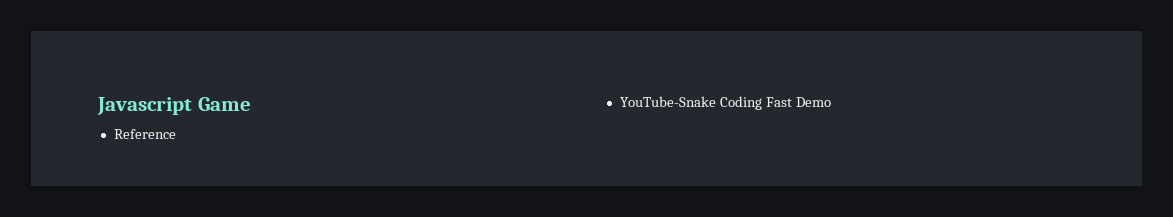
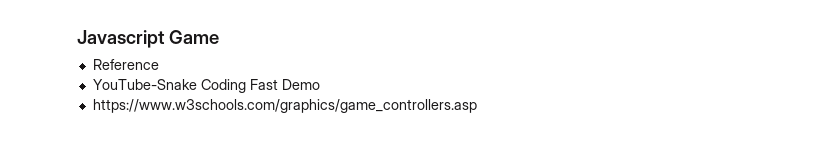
+ https://www.w3schools.com/graphics/game_controllers.asp

